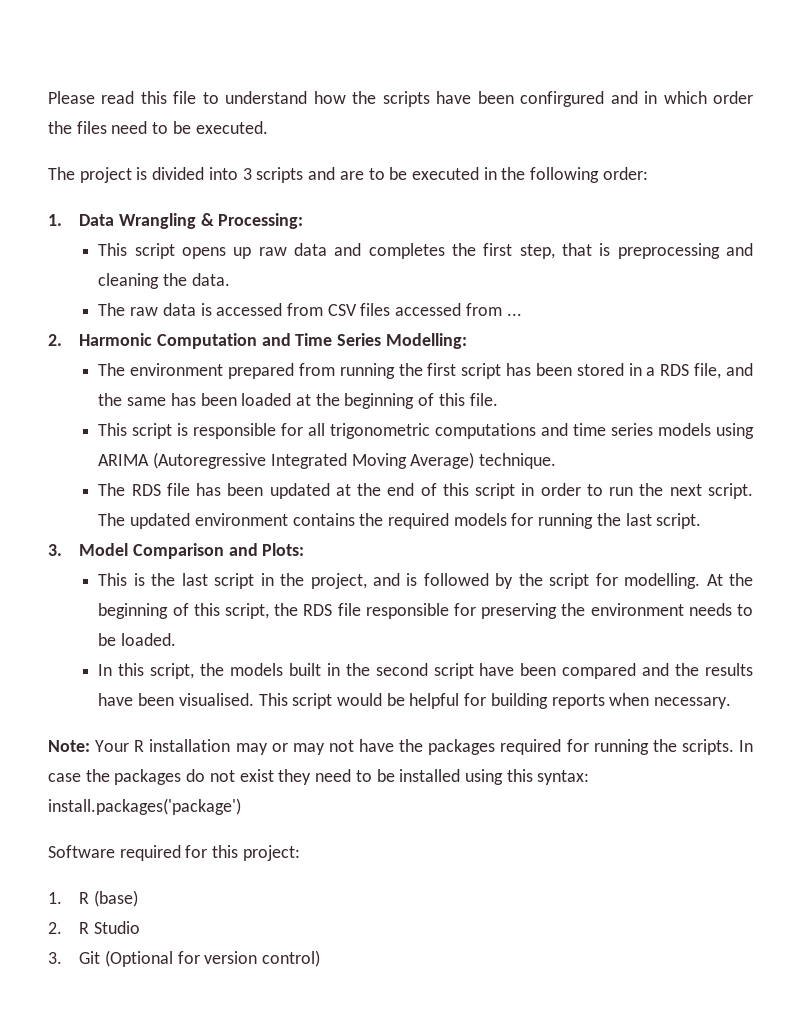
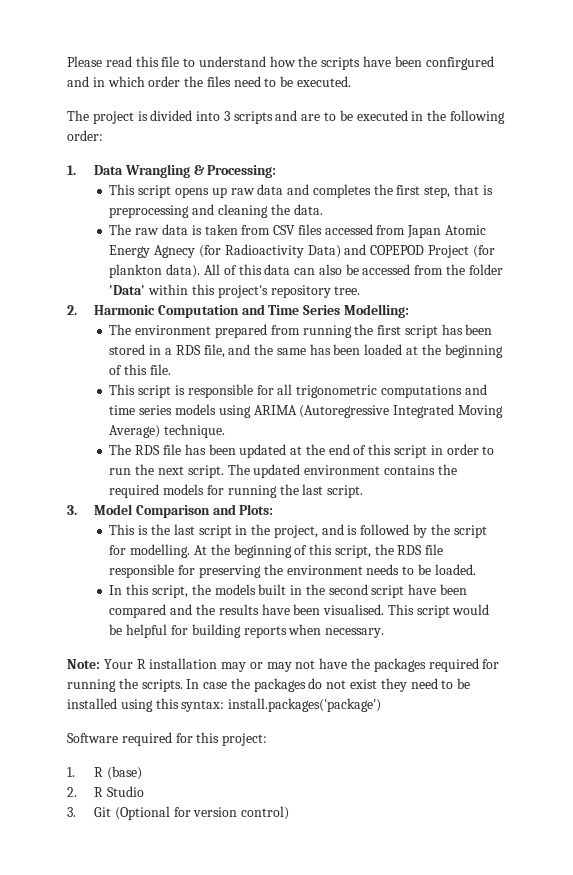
- The raw data is accessed from CSV files accessed from ...
+ The raw data is taken from CSV files accessed from Japan Atomic Energy Agnecy (for Radioactivity Data) and COPEPOD Project (for plankton data). All of this data can also be accessed from the folder 'Data' within this project's repository tree.

